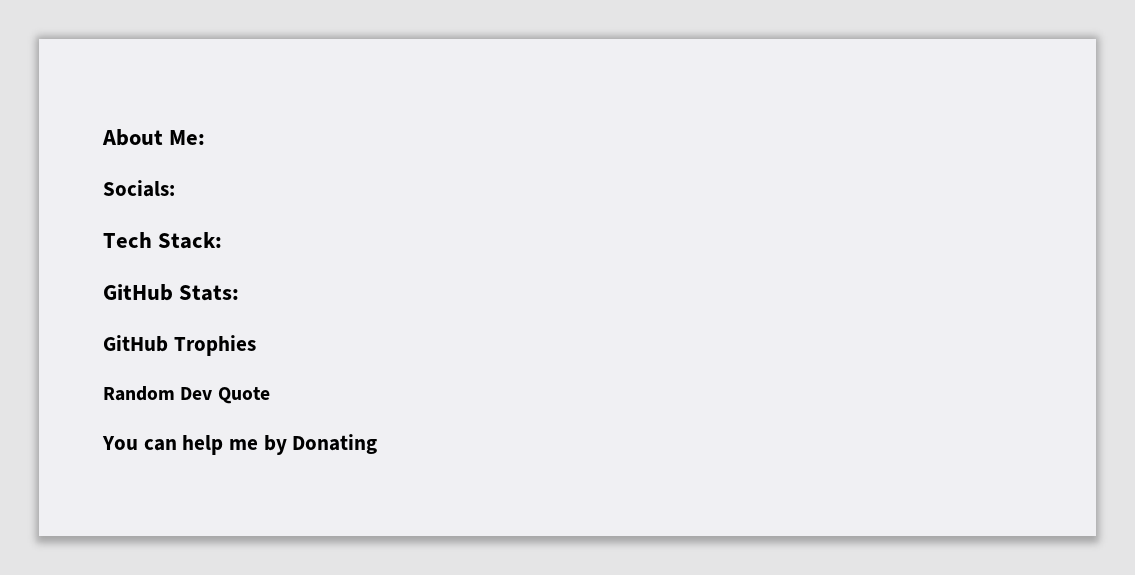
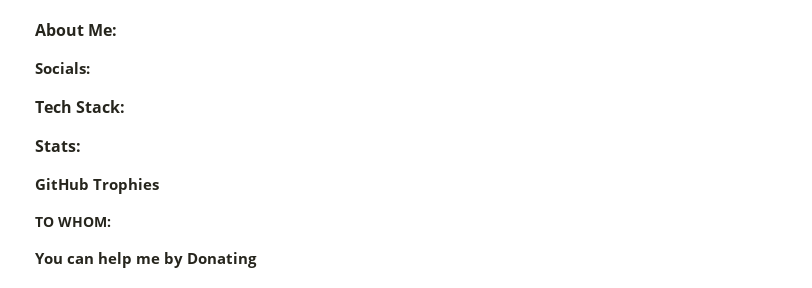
- GitHub Stats:
+ Stats:
- Random Dev Quote
+ TO WHOM:

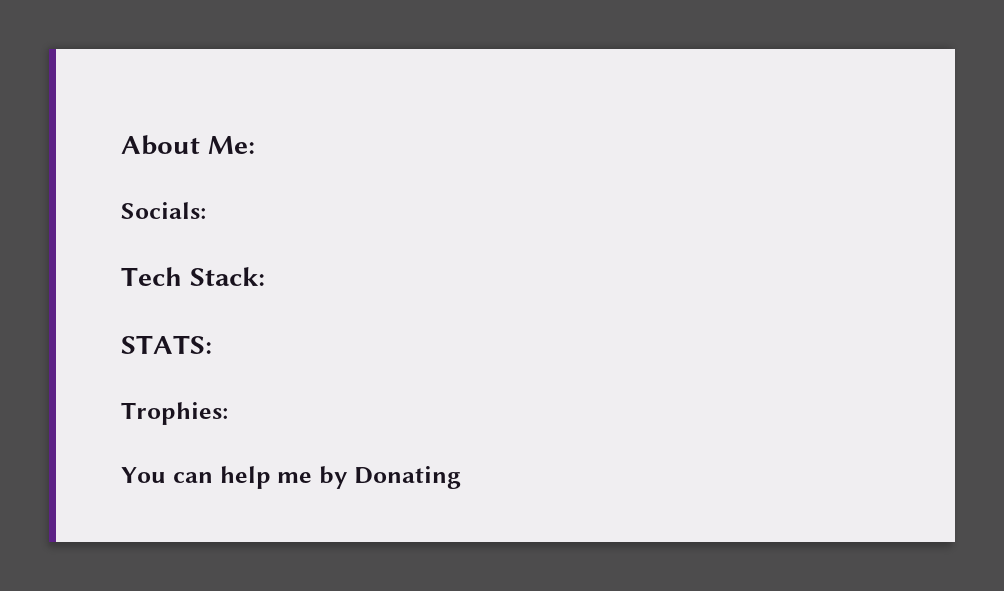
- Stats:
- GitHub Trophies
- TO WHOM:
+ STATS:
+ Trophies:

